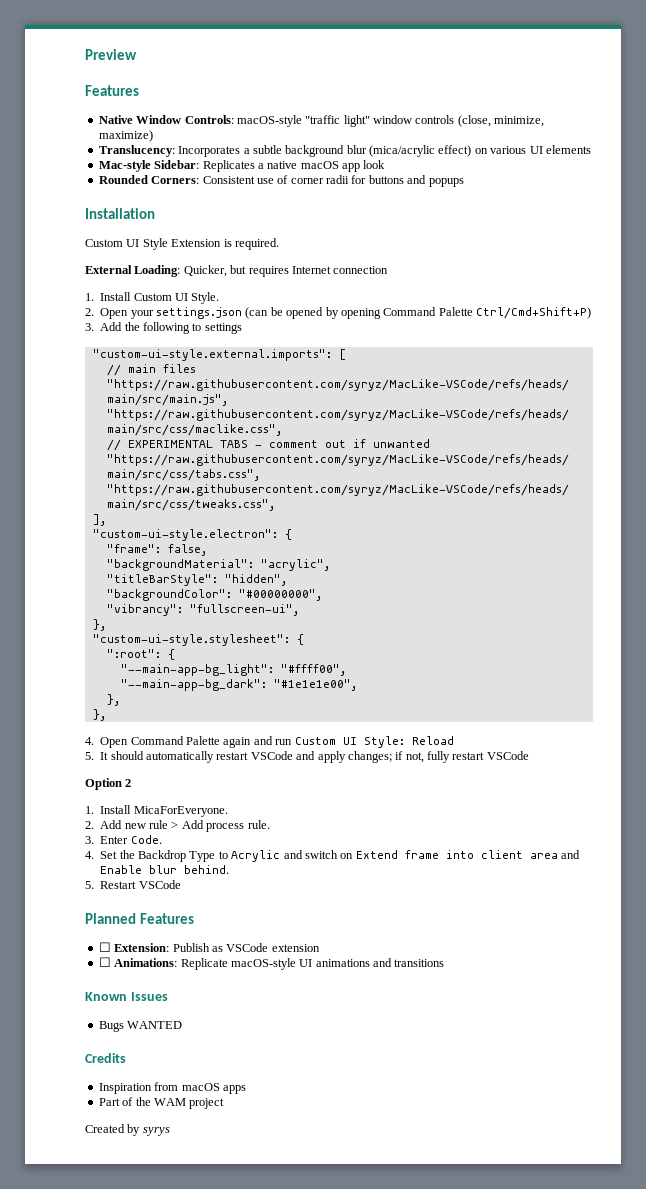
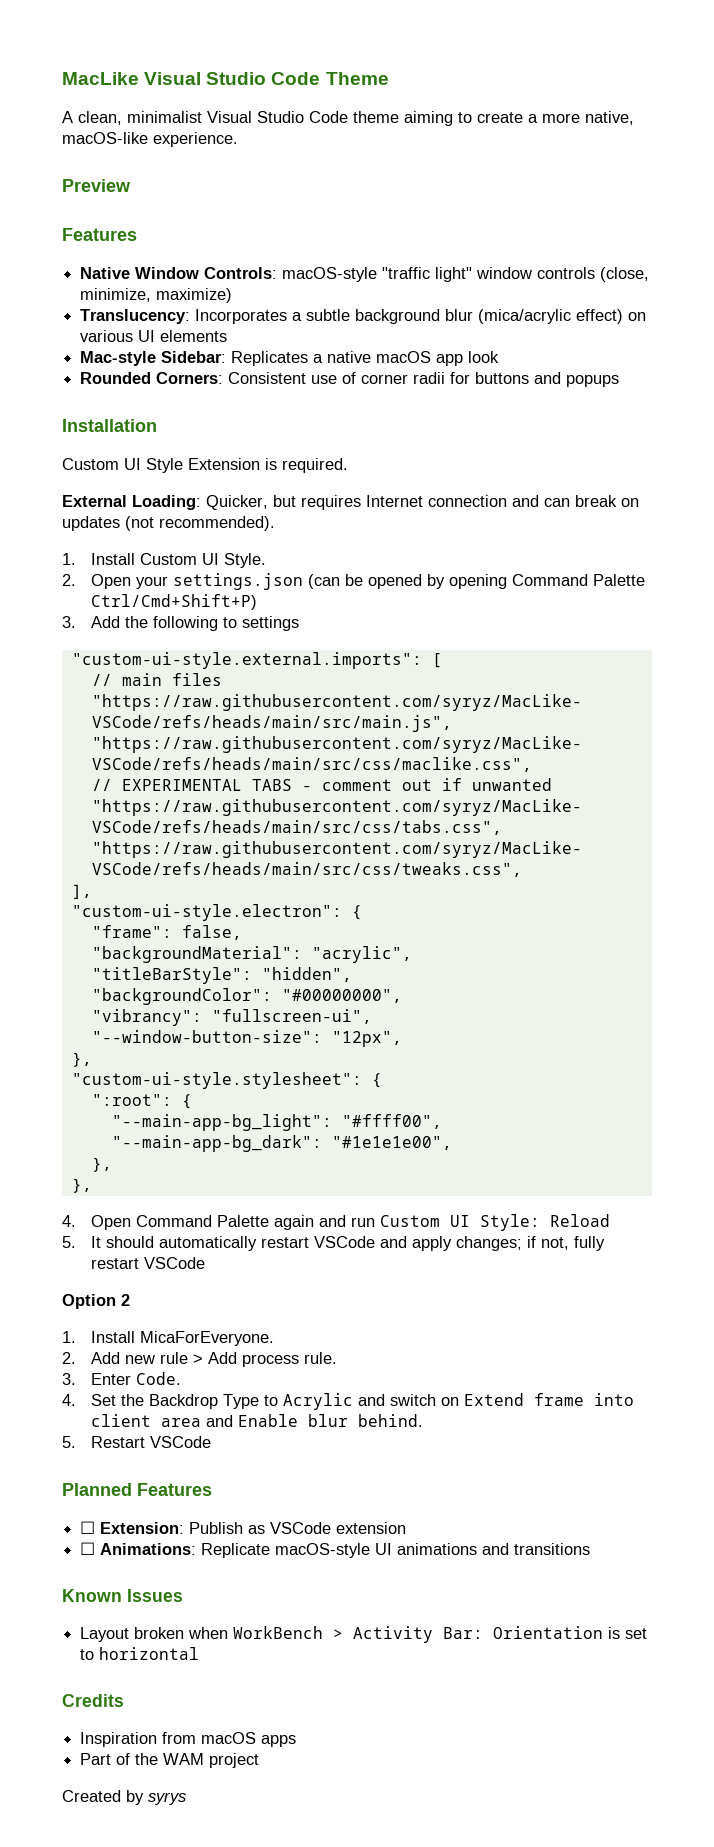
+ MacLike Visual Studio Code Theme
+ A clean, minimalist Visual Studio Code theme aiming to create a more native, macOS-like experience.
- External Loading: Quicker, but requires Internet connection
+ External Loading: Quicker, but requires Internet connection and can break on updates (not recommended).
+ "--window-button-size": "12px",
- Bugs WANTED
+ Layout broken when WorkBench > Activity Bar: Orientation is set to horizontal

